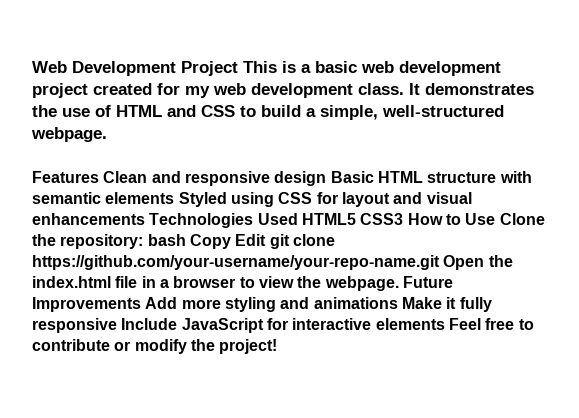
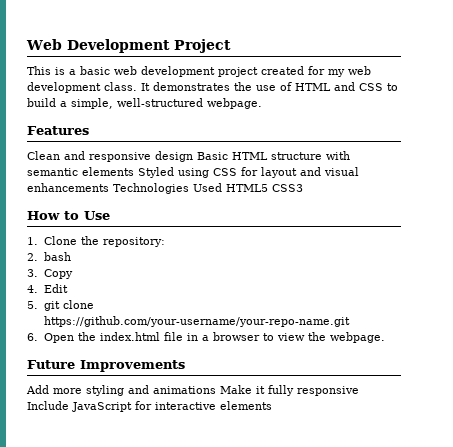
- Web Development Project This is a basic web development project created for my web development class.
+ Web Development Project
+ This is a basic web development project created for my web development class.
- Features Clean and responsive design Basic HTML structure with semantic elements Styled using CSS for layout and visual enhancements Technologies Used HTML5 CSS3 How to Use Clone the repository: bash Copy Edit git clone https://github.com/your-username/your-repo-name.git Open the index.html file in a browser to view the webpage. Future Improvements Add more styling and animations Make it fully responsive Include JavaScript for interactive elements Feel free to contribute or modify the project!
+ Features
+ Clean and responsive design Basic HTML structure with semantic elements Styled using CSS for layout and visual enhancements Technologies Used HTML5 CSS3
+ How to Use
+ 1. Clone the repository:
+ 2. bash
+ 3. Copy
+ 4. Edit
+ 5. git clone https://github.com/your-username/your-repo-name.git
+ 6. Open the index.html file in a browser to view the webpage.
+ Future Improvements
+ Add more styling and animations Make it fully responsive Include JavaScript for interactive elements

